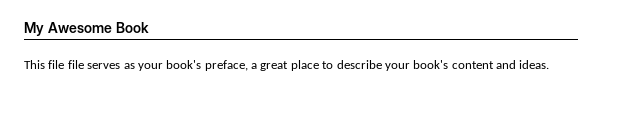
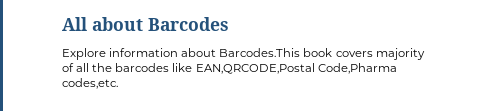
- My Awesome Book
- This file file serves as your book's preface, a great place to describe your book's content and ideas.
+ All about Barcodes
+ Explore information about Barcodes.This book covers majority of all the barcodes like EAN,QRCODE,Postal Code,Pharma codes,etc.

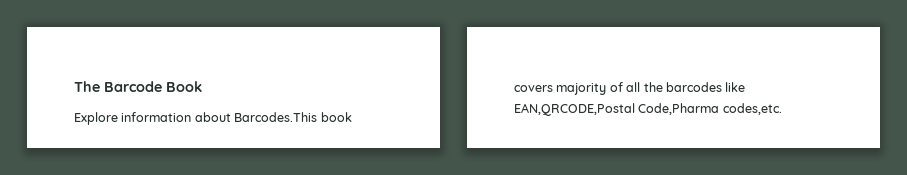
- All about Barcodes
+ The Barcode Book

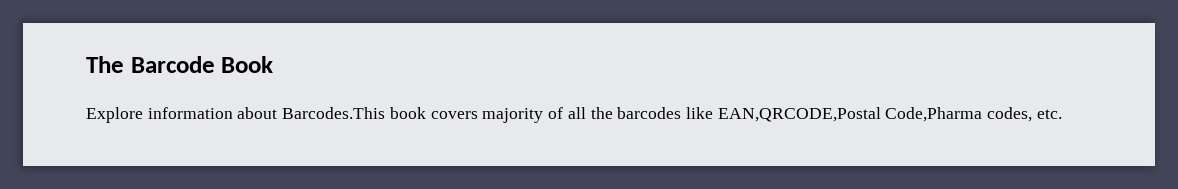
- Explore information about Barcodes.This book covers majority of all the barcodes like EAN,QRCODE,Postal Code,Pharma codes,etc.
+ Explore information about Barcodes.This book covers majority of all the barcodes like EAN,QRCODE,Postal Code,Pharma codes, etc.

